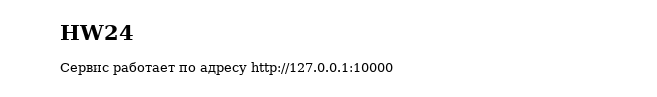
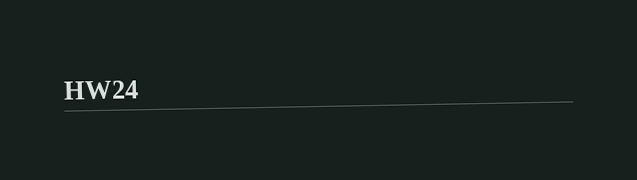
- Сервис работает по адресу http://127.0.0.1:10000

